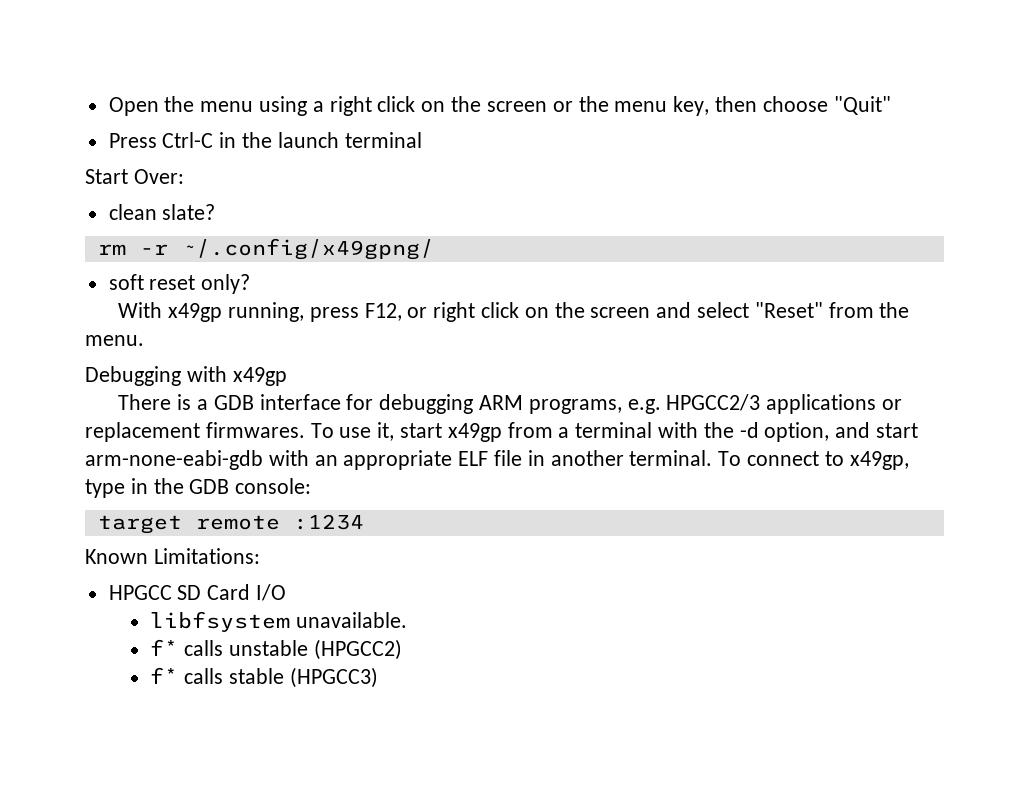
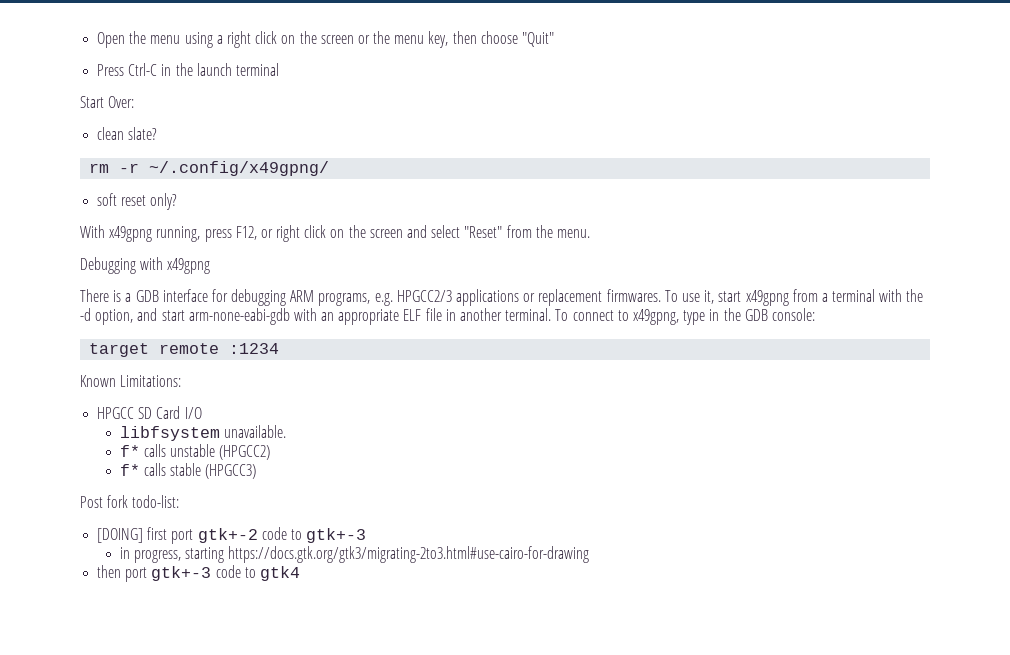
- With x49gp running, press F12, or right click on the screen and select "Reset" from the menu.
+ With x49gpng running, press F12, or right click on the screen and select "Reset" from the menu.
- Debugging with x49gp
+ Debugging with x49gpng
- To use it, start x49gp from a terminal with the -d option, and start arm-none-eabi-gdb with an appropriate ELF file in another terminal.
+ To use it, start x49gpng from a terminal with the -d option, and start arm-none-eabi-gdb with an appropriate ELF file in another terminal.
- To connect to x49gp, type in the GDB console:
+ To connect to x49gpng, type in the GDB console:
+ Post fork todo-list:
+ [DOING] first port gtk+-2 code to gtk+-3
+ in progress, starting https://docs.gtk.org/gtk3/migrating-2to3.html#use-cairo-for-drawing
+ then port gtk+-3 code to gtk4

